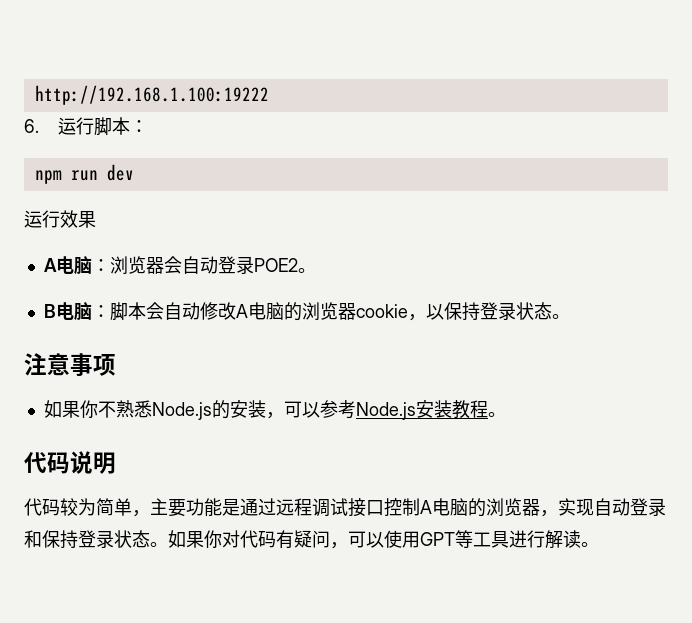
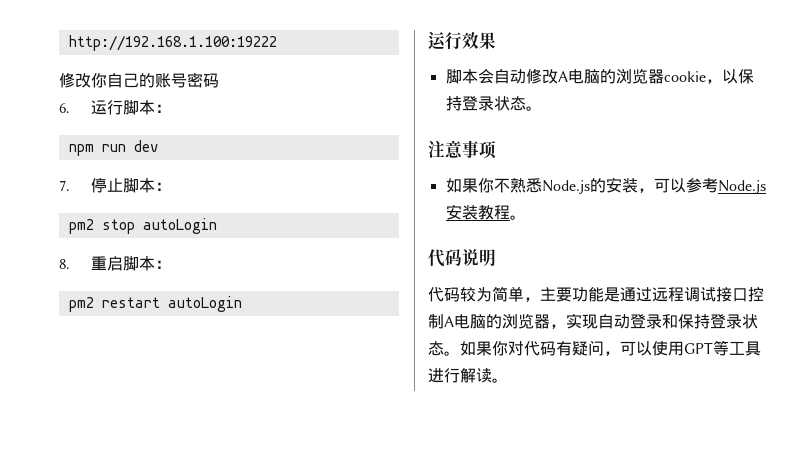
+ 修改你自己的账号密码
+ 7.停止脚本：
+ pm2 stop autoLogin
+ 8.重启脚本：
+ pm2 restart autoLogin
  运行效果
- A电脑：浏览器会自动登录POE2。
- B电脑：脚本会自动修改A电脑的浏览器cookie，以保持登录状态。
+ 脚本会自动修改A电脑的浏览器cookie，以保持登录状态。

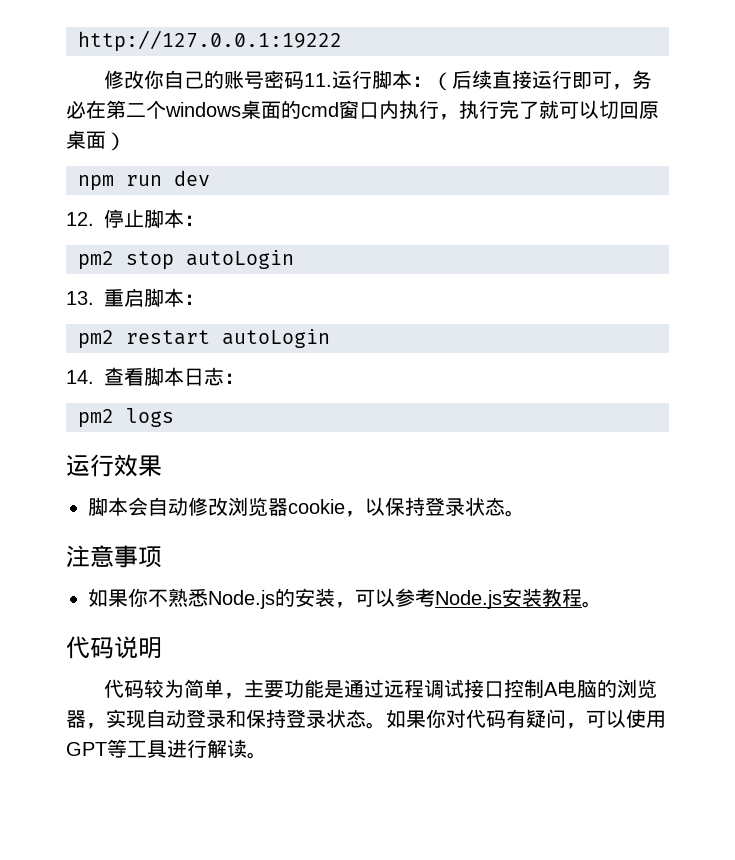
- http://192.168.1.100:19222
+ http://127.0.0.1:19222
- 修改你自己的账号密码
- 6.运行脚本：
+ 修改你自己的账号密码11.运行脚本：（后续直接运行即可，务必在第二个windows桌面的cmd窗口内执行，执行完了就可以切回原桌面）
- 7.停止脚本：
+ 12.停止脚本：
- 8.重启脚本：
+ 13.重启脚本：
+ 14.查看脚本日志：
+ pm2 logs
- 脚本会自动修改A电脑的浏览器cookie，以保持登录状态。
+ 脚本会自动修改浏览器cookie，以保持登录状态。

